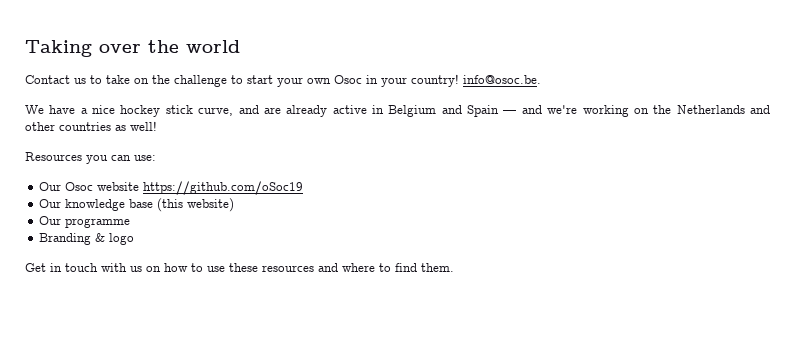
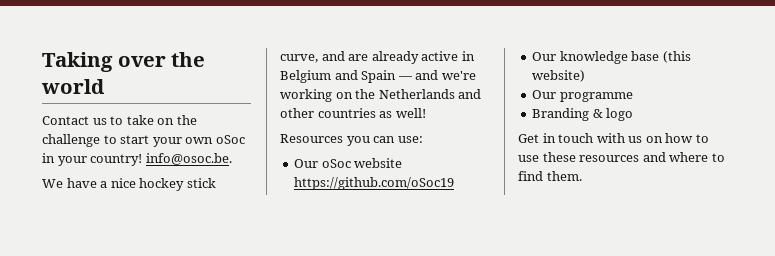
- Contact us to take on the challenge to start your own Osoc in your country! info@osoc.be.
+ Contact us to take on the challenge to start your own oSoc in your country! info@osoc.be.
- Our Osoc website https://github.com/oSoc19
+ Our oSoc website https://github.com/oSoc19

